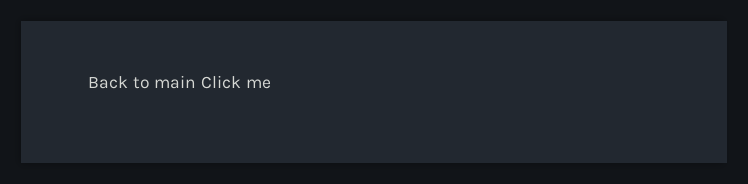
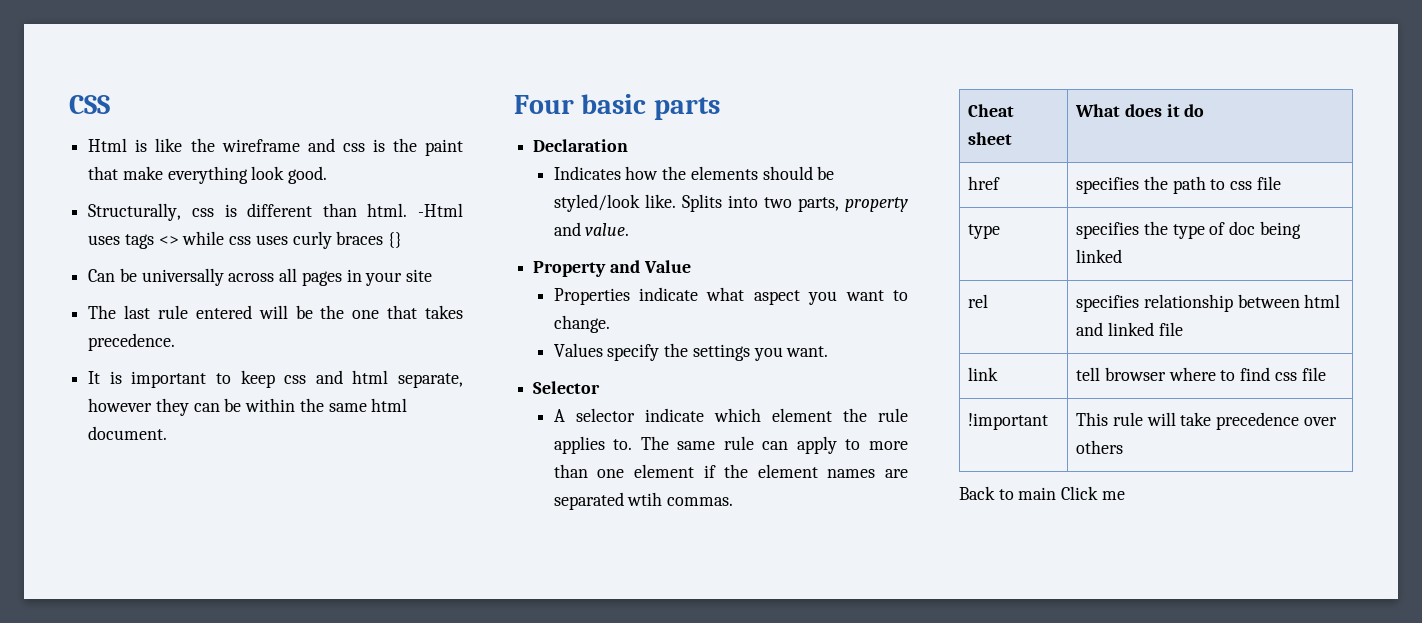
+ CSS
+ Html is like the wireframe and css is the paint that make everything look good.
+ Structurally, css is different than html. -Html uses tags <> while css uses curly braces {}
+ Can be universally across all pages in your site
+ The last rule entered will be the one that takes precedence.
+ It is important to keep css and html separate, however they can be within the same html document.
+ Four basic parts
+ Declaration
+ Indicates how the elements should be styled/look like. Splits into two parts, property and value.
+ Property and Value
+ Properties indicate what aspect you want to change.
+ Values specify the settings you want.
+ Selector
+ A selector indicate which element the rule applies to. The same rule can apply to more than one element if the element names are separated wtih commas.
+ Cheat sheet | What does it do
+ href | specifies the path to css file
+ type | specifies the type of doc being linked
+ rel | specifies relationship between html and linked file
+ link | tell browser where to find css file
+ !important | This rule will take precedence over others

